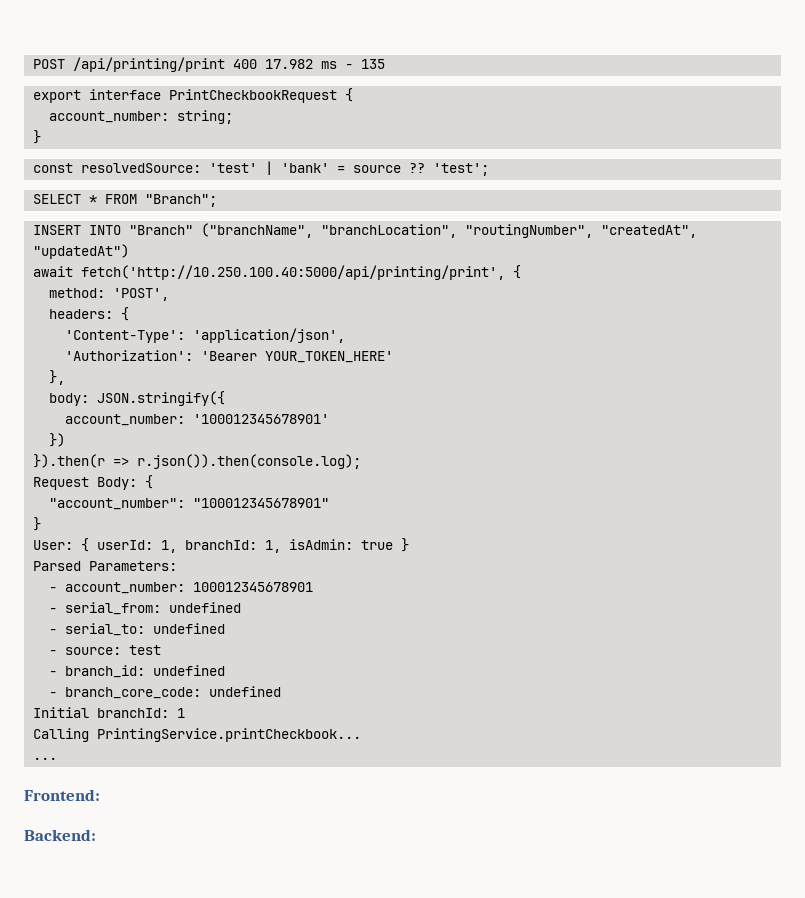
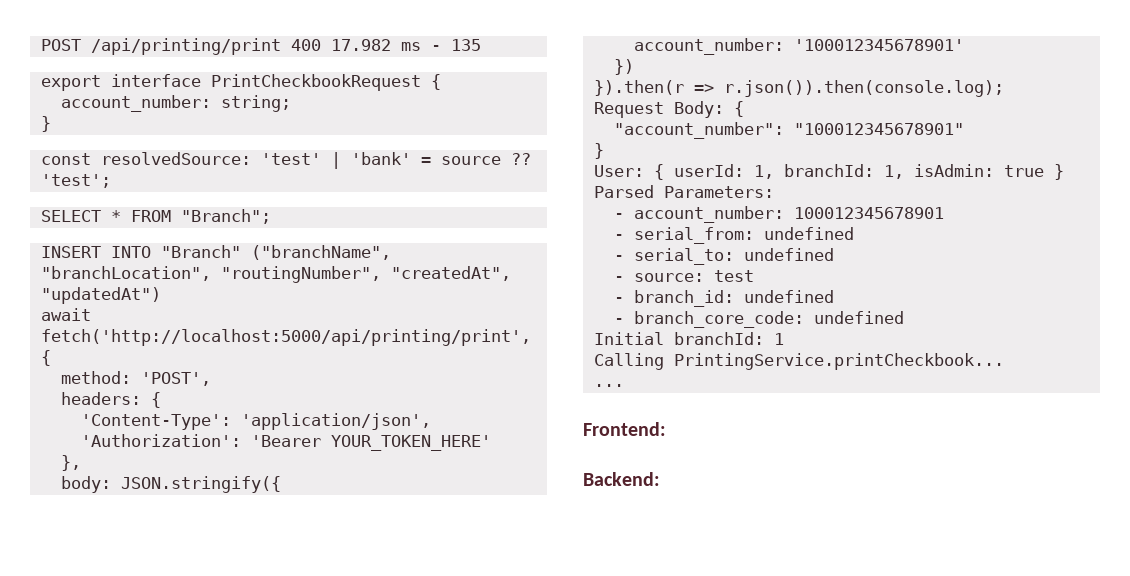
- await fetch('http://10.250.100.40:5000/api/printing/print', {
+ await fetch('http://localhost:5000/api/printing/print', {

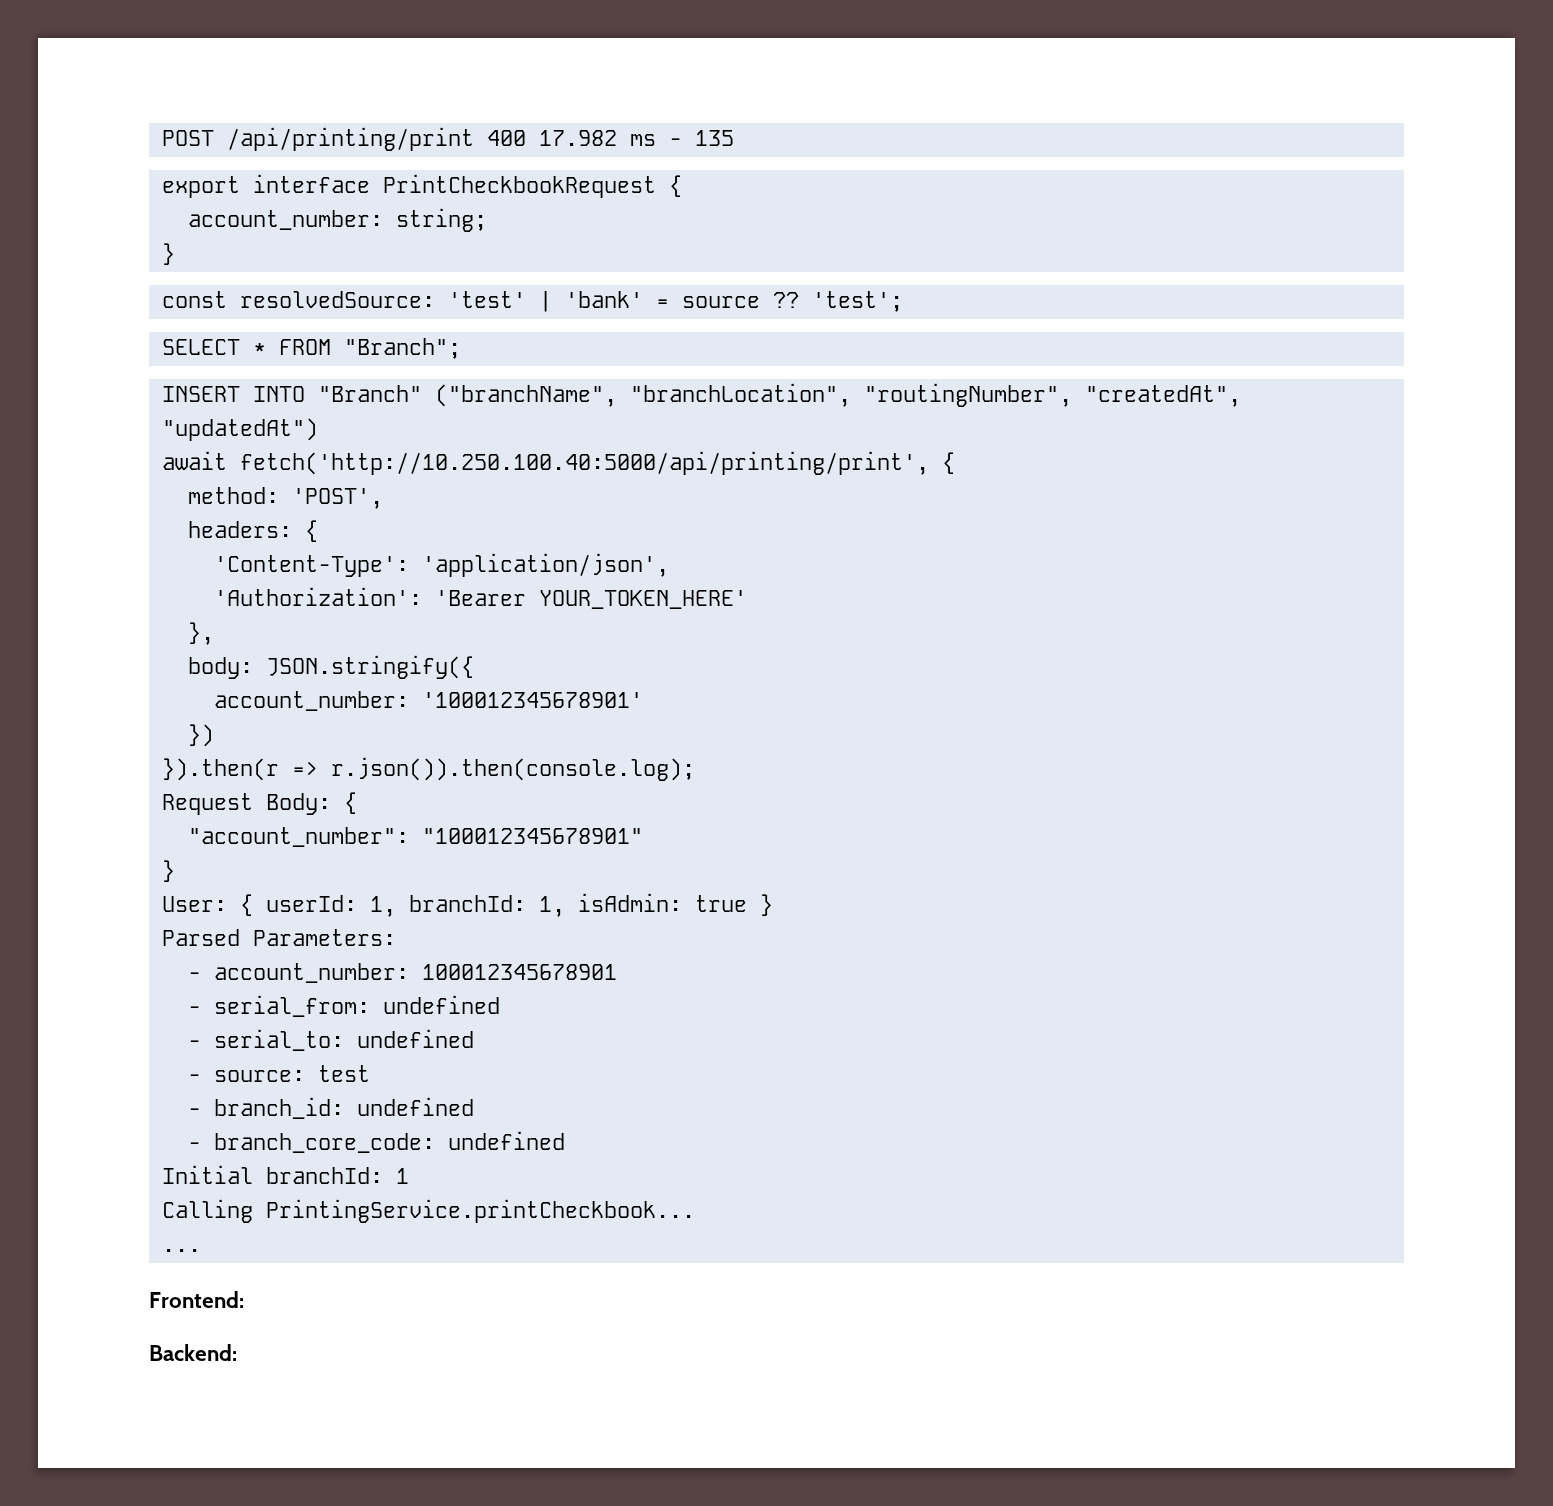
- await fetch('http://localhost:5000/api/printing/print', {
+ await fetch('http://10.250.100.40:5000/api/printing/print', {

